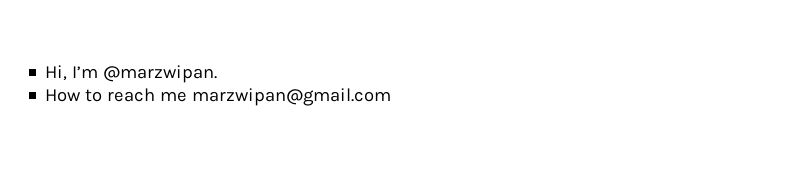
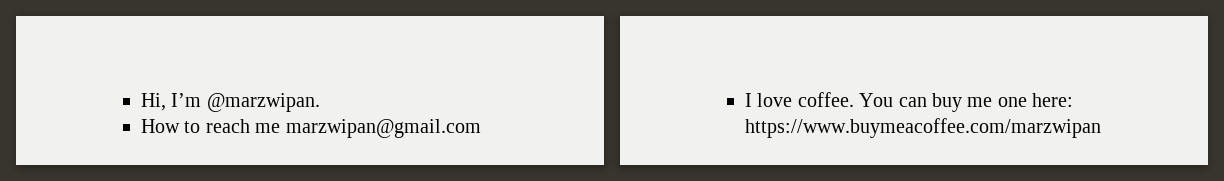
+ I love coffee. You can buy me one here: https://www.buymeacoffee.com/marzwipan

